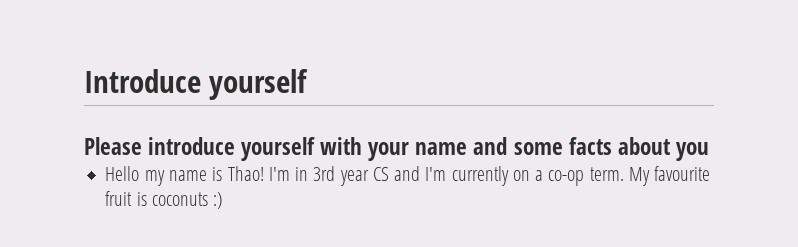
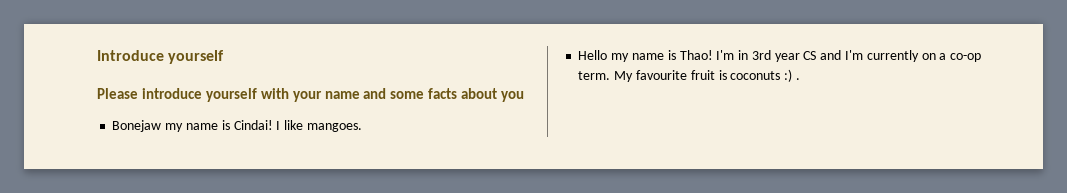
+ Bonejaw my name is Cindai! I like mangoes.
- My favourite fruit is coconuts :)
+ My favourite fruit is coconuts :) .

